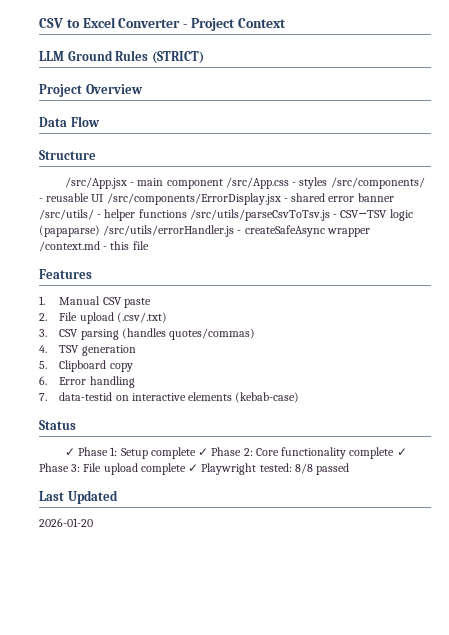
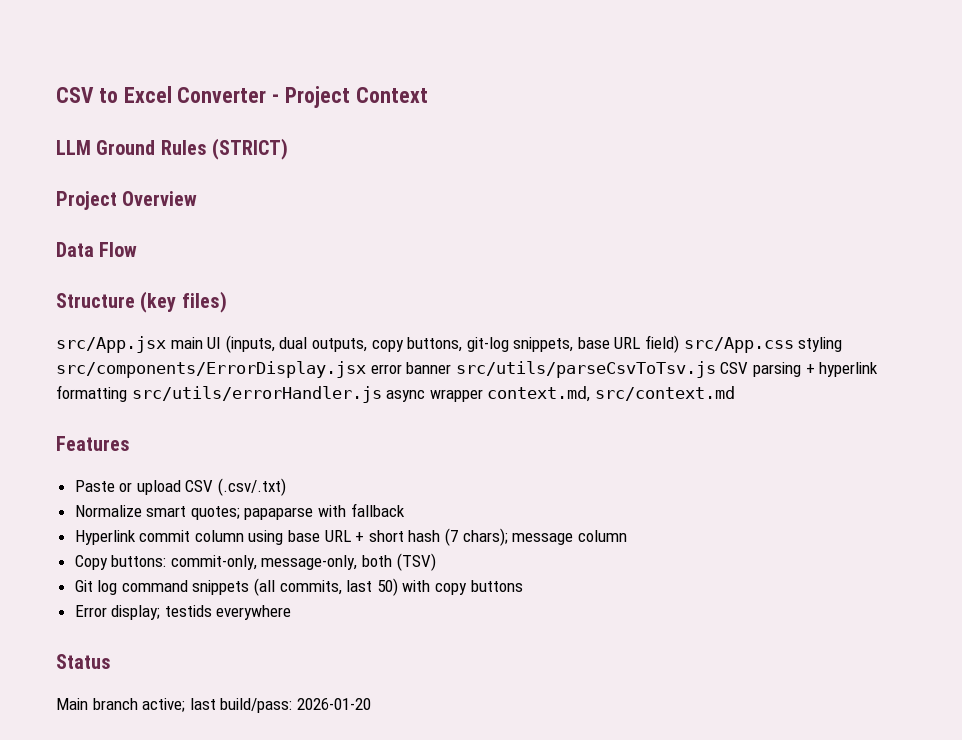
- Structure
- /src/App.jsx - main component /src/App.css - styles /src/components/ - reusable UI /src/components/ErrorDisplay.jsx - shared error banner /src/utils/ - helper functions /src/utils/parseCsvToTsv.js - CSV→TSV logic (papaparse) /src/utils/errorHandler.js - createSafeAsync wrapper /context.md - this file
+ Structure (key files)
+ src/App.jsx main UI (inputs, dual outputs, copy buttons, git-log snippets, base URL field) src/App.css styling src/components/ErrorDisplay.jsx error banner src/utils/parseCsvToTsv.js CSV parsing + hyperlink formatting src/utils/errorHandler.js async wrapper context.md, src/context.md
  Features
- 1. Manual CSV paste
- 2. File upload (.csv/.txt)
- 3. CSV parsing (handles quotes/commas)
- 4. TSV generation
- 5. Clipboard copy
- 6. Error handling
- 7. data-testid on interactive elements (kebab-case)
+ Paste or upload CSV (.csv/.txt)
+ Normalize smart quotes; papaparse with fallback
+ Hyperlink commit column using base URL + short hash (7 chars); message column
+ Copy buttons: commit-only, message-only, both (TSV)
+ Git log command snippets (all commits, last 50) with copy buttons
+ Error display; testids everywhere
  Status
- ✓ Phase 1: Setup complete ✓ Phase 2: Core functionality complete ✓ Phase 3: File upload complete ✓ Playwright tested: 8/8 passed
- Last Updated
- 2026-01-20
+ Main branch active; last build/pass: 2026-01-20

